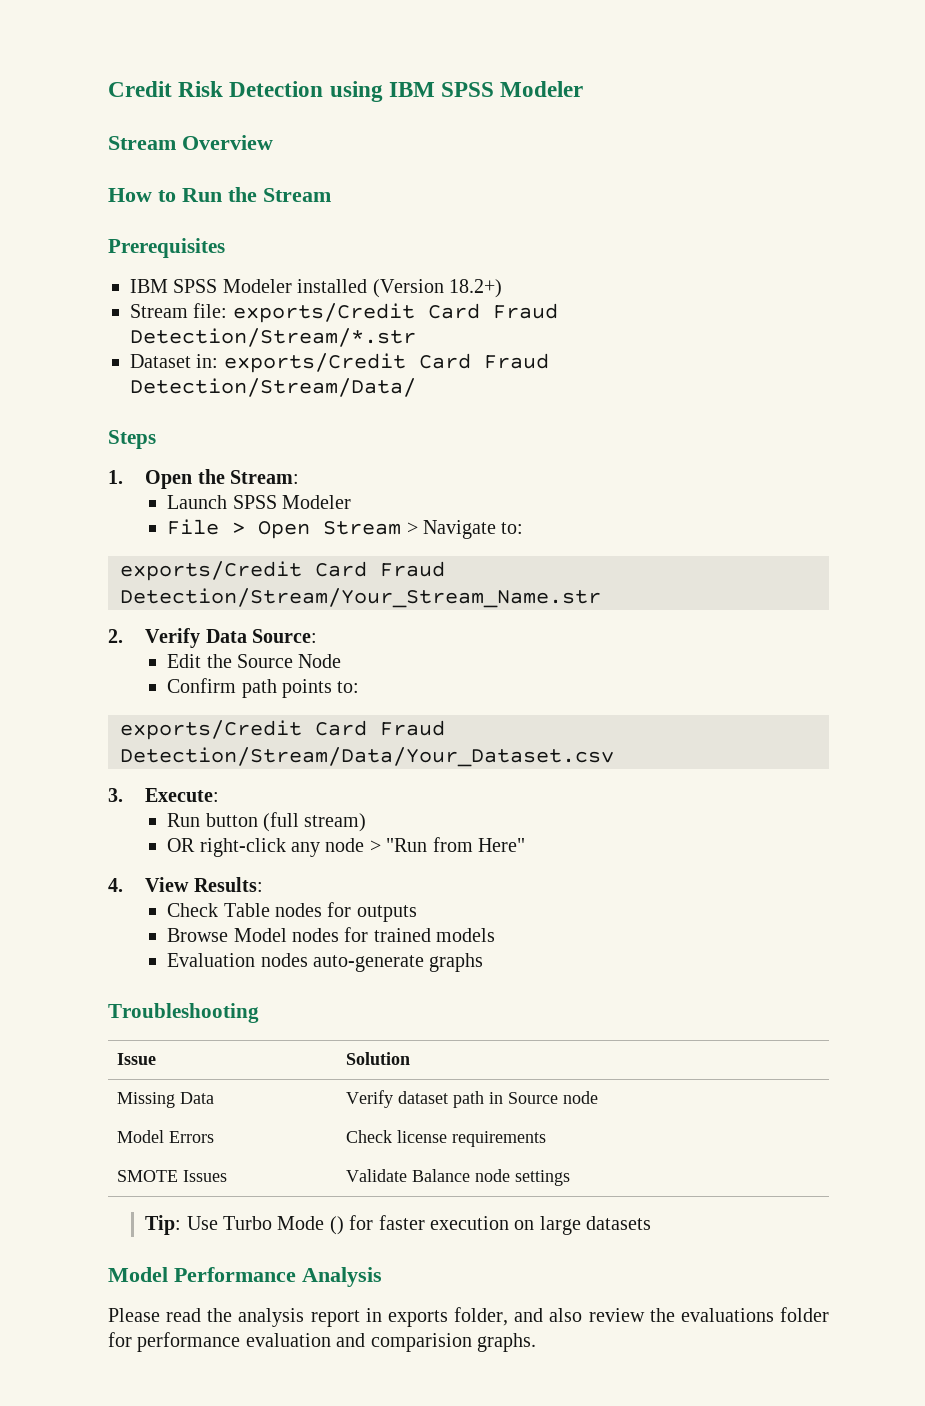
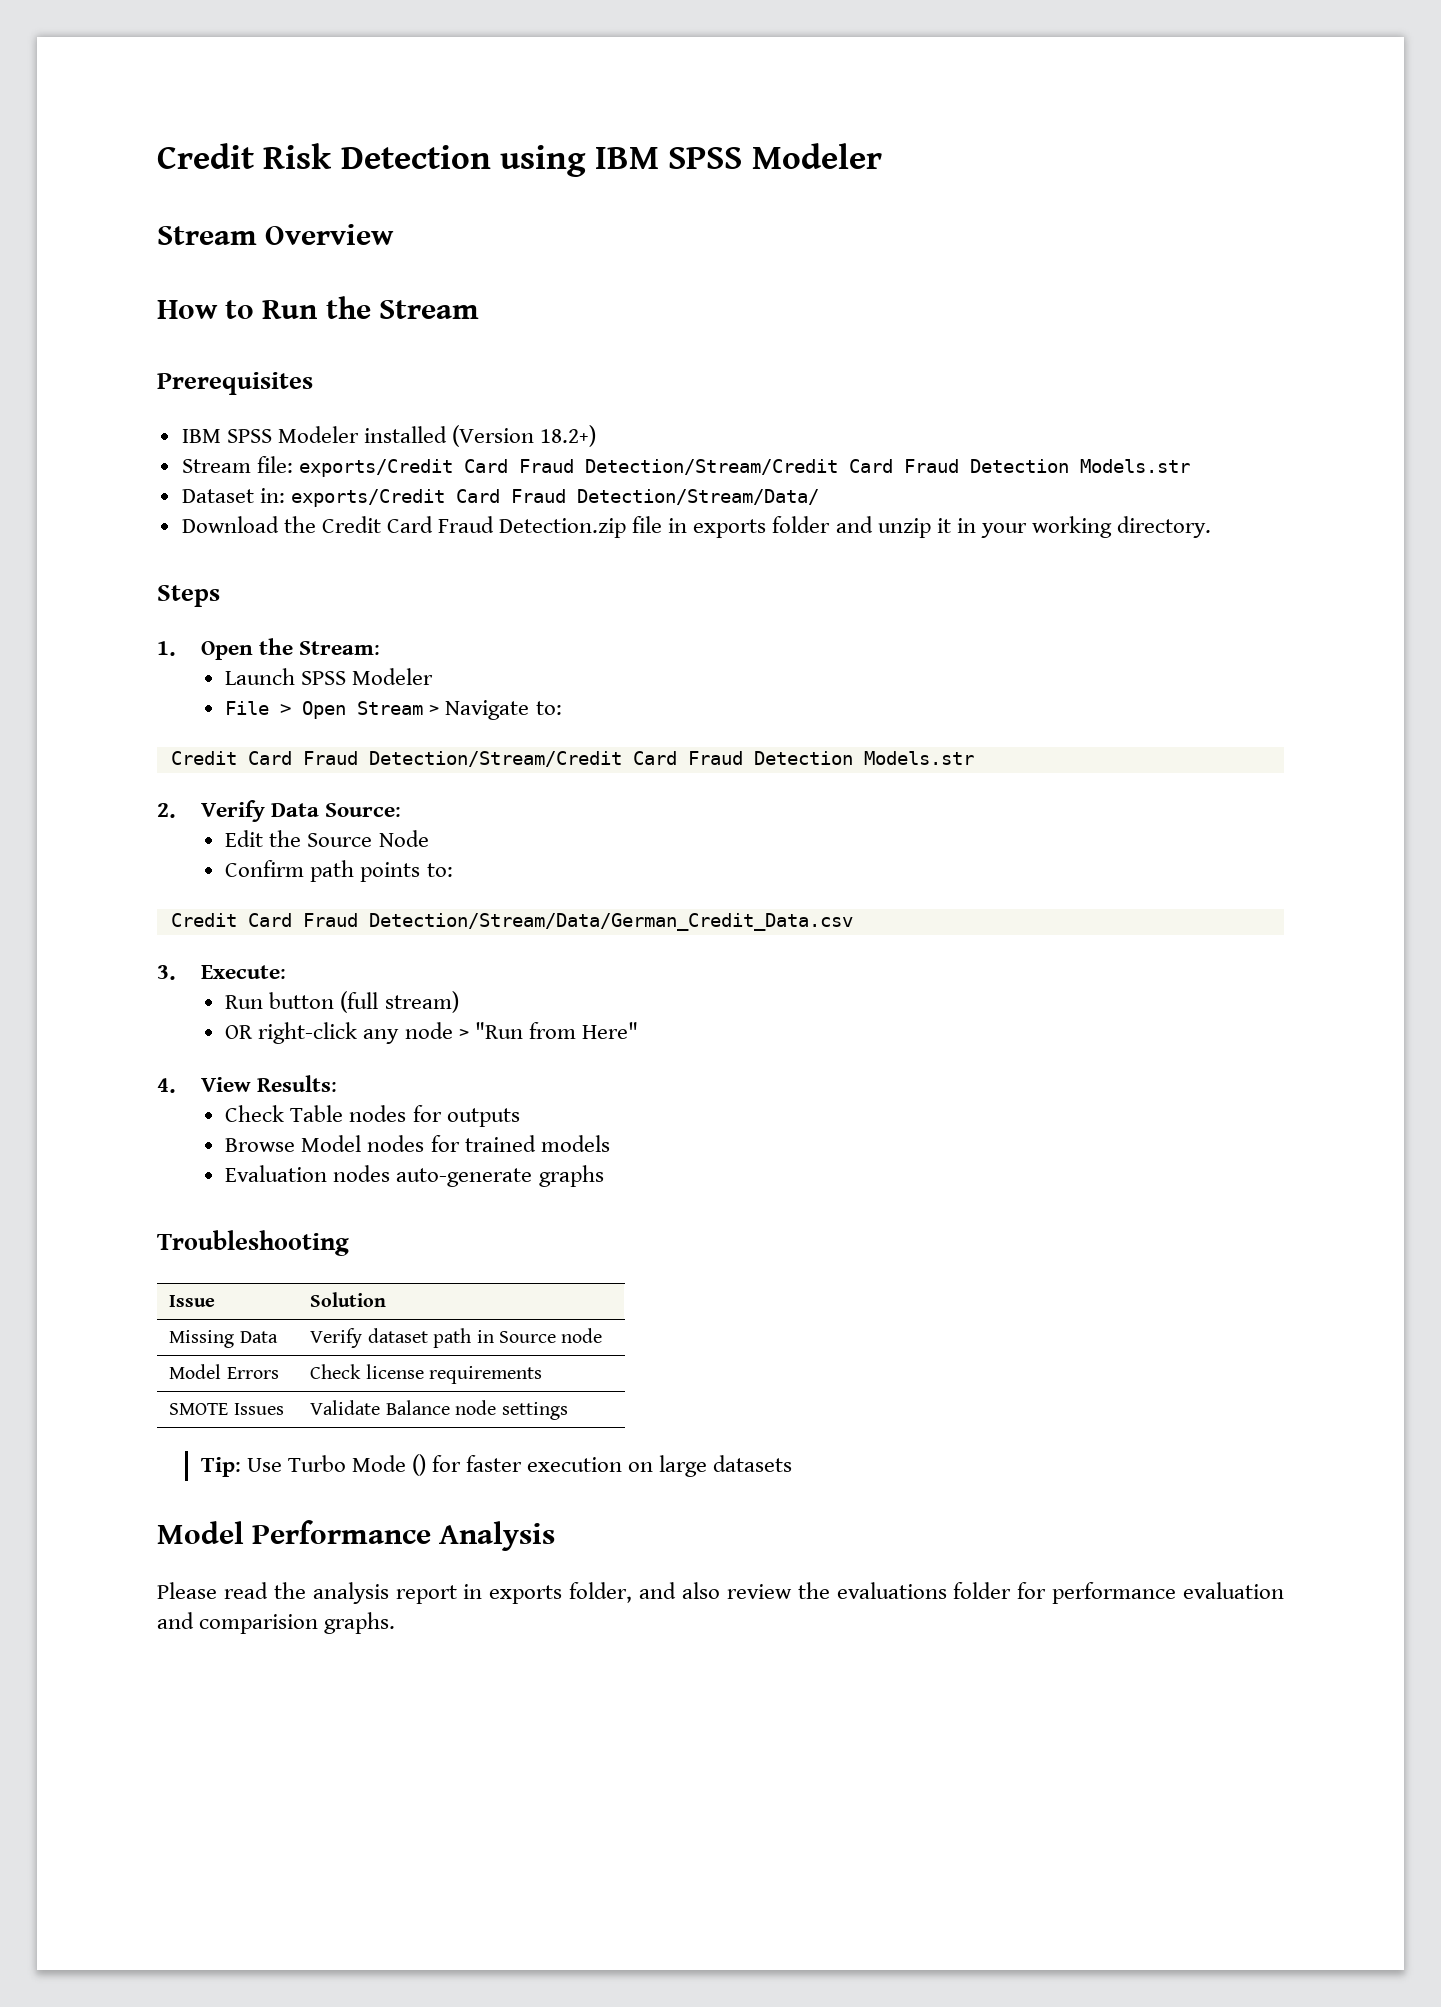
- Stream file: exports/Credit Card Fraud Detection/Stream/*.str
+ Stream file: exports/Credit Card Fraud Detection/Stream/Credit Card Fraud Detection Models.str
+ Download the Credit Card Fraud Detection.zip file in exports folder and unzip it in your working directory.
- exports/Credit Card Fraud Detection/Stream/Your_Stream_Name.str
+ Credit Card Fraud Detection/Stream/Credit Card Fraud Detection Models.str
- exports/Credit Card Fraud Detection/Stream/Data/Your_Dataset.csv
+ Credit Card Fraud Detection/Stream/Data/German_Credit_Data.csv

